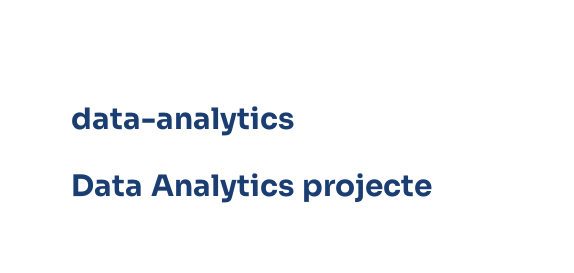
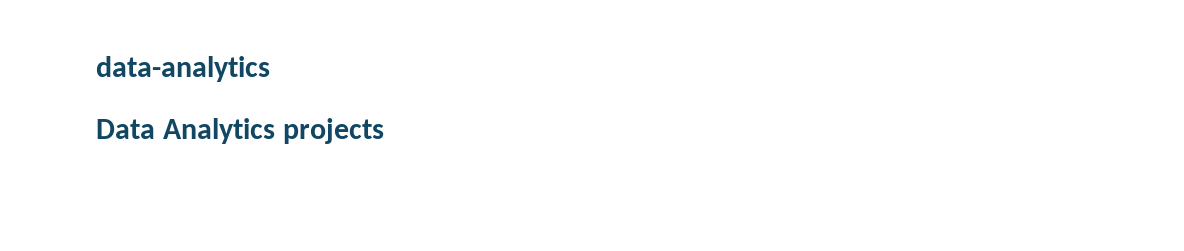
- Data Analytics projecte
+ Data Analytics projects

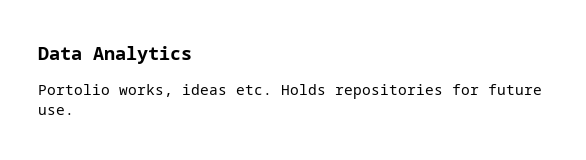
- data-analytics
- Data Analytics projects
+ Data Analytics
+ Portolio works, ideas etc. Holds repositories for future use.

